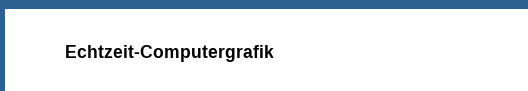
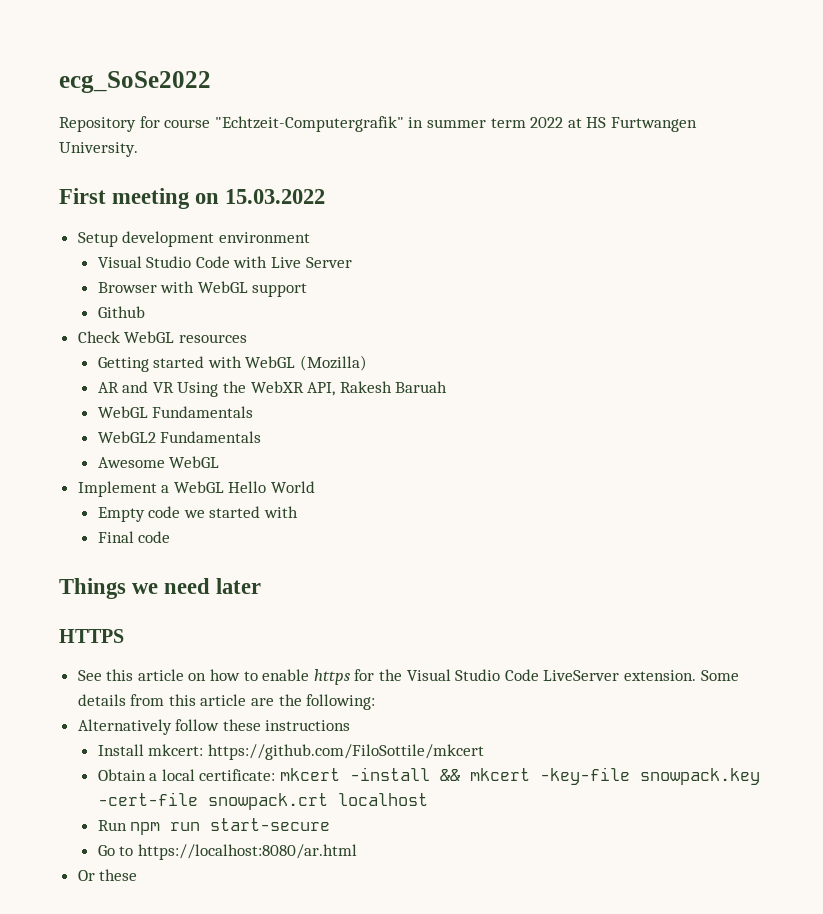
- Echtzeit-Computergrafik
+ ecg_SoSe2022
+ Repository for course "Echtzeit-Computergrafik" in summer term 2022 at HS Furtwangen University.
+ First meeting on 15.03.2022
+ Setup development environment
+ Visual Studio Code with Live Server
+ Browser with WebGL support
+ Github
+ Check WebGL resources
+ Getting started with WebGL (Mozilla)
+ AR and VR Using the WebXR API, Rakesh Baruah
+ WebGL Fundamentals
+ WebGL2 Fundamentals
+ Awesome WebGL
+ Implement a WebGL Hello World
+ Empty code we started with
+ Final code
+ Things we need later
+ HTTPS
+ See this article on how to enable https for the Visual Studio Code LiveServer extension. Some details from this article are the following:
+ Alternatively follow these instructions
+ Install mkcert: https://github.com/FiloSottile/mkcert
+ Obtain a local certificate: mkcert -install && mkcert -key-file snowpack.key -cert-file snowpack.crt localhost
+ Run npm run start-secure
+ Go to https://localhost:8080/ar.html
+ Or these

